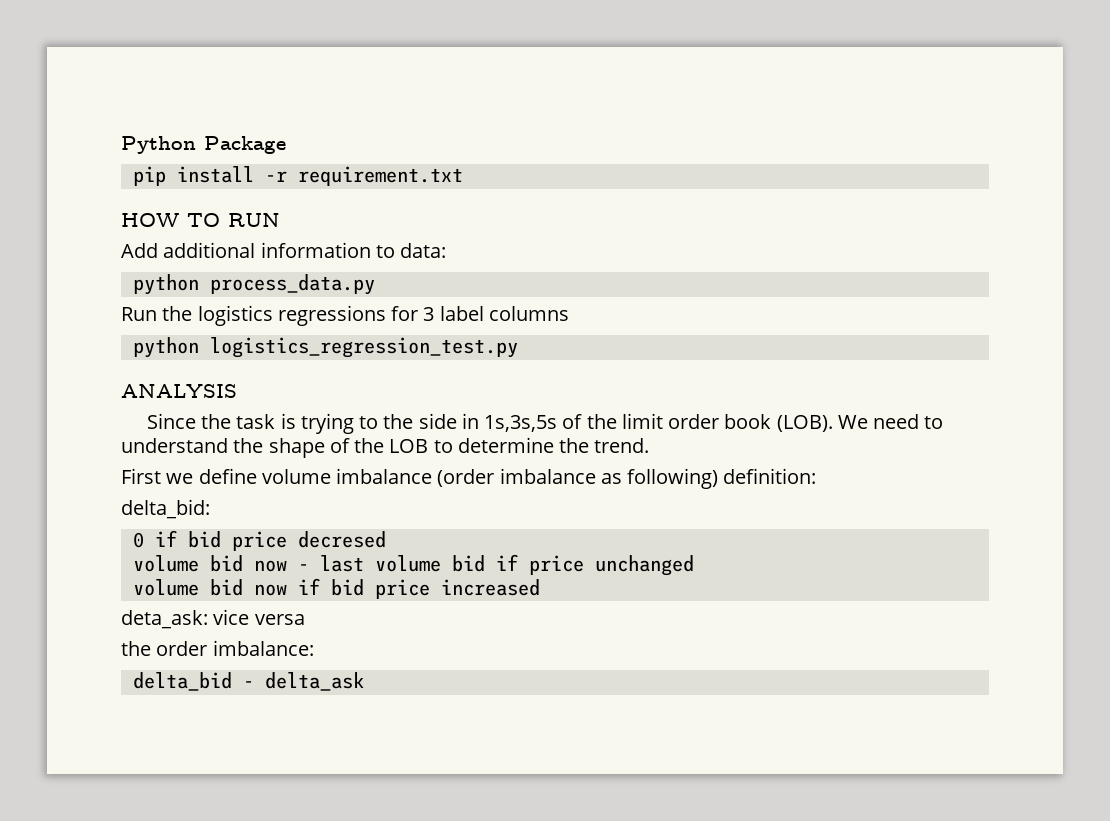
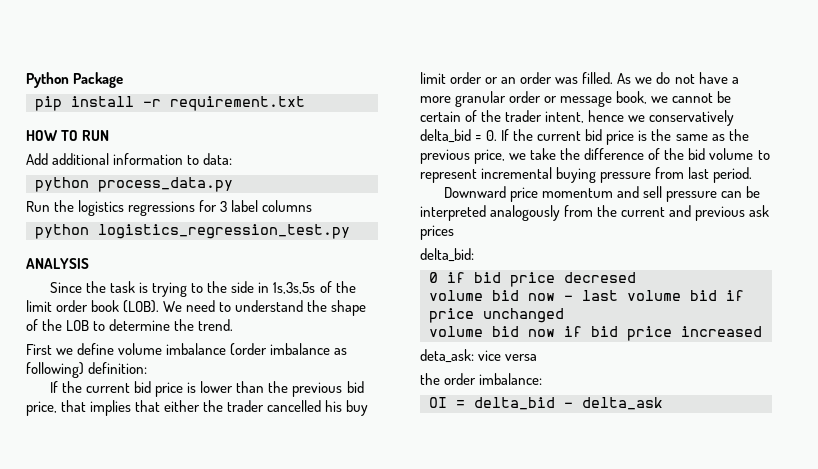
+ If the current bid price is lower than the previous bid price, that implies that either the trader cancelled his buy limit order or an order was filled. As we do not have a more granular order or message book, we cannot be certain of the trader intent, hence we conservatively delta_bid = 0. If the current bid price is the same as the previous price, we take the difference of the bid volume to represent incremental buying pressure from last period.
+ Downward price momentum and sell pressure can be interpreted analogously from the current and previous ask prices
- delta_bid - delta_ask
+ OI = delta_bid - delta_ask

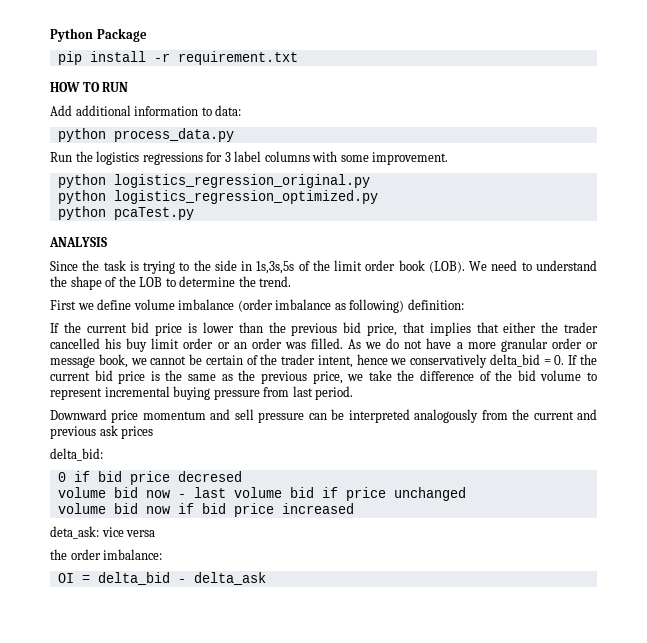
- Run the logistics regressions for 3 label columns
- python logistics_regression_test.py
+ Run the logistics regressions for 3 label columns with some improvement.
+ python logistics_regression_original.py
+ python logistics_regression_optimized.py
+ python pcaTest.py

